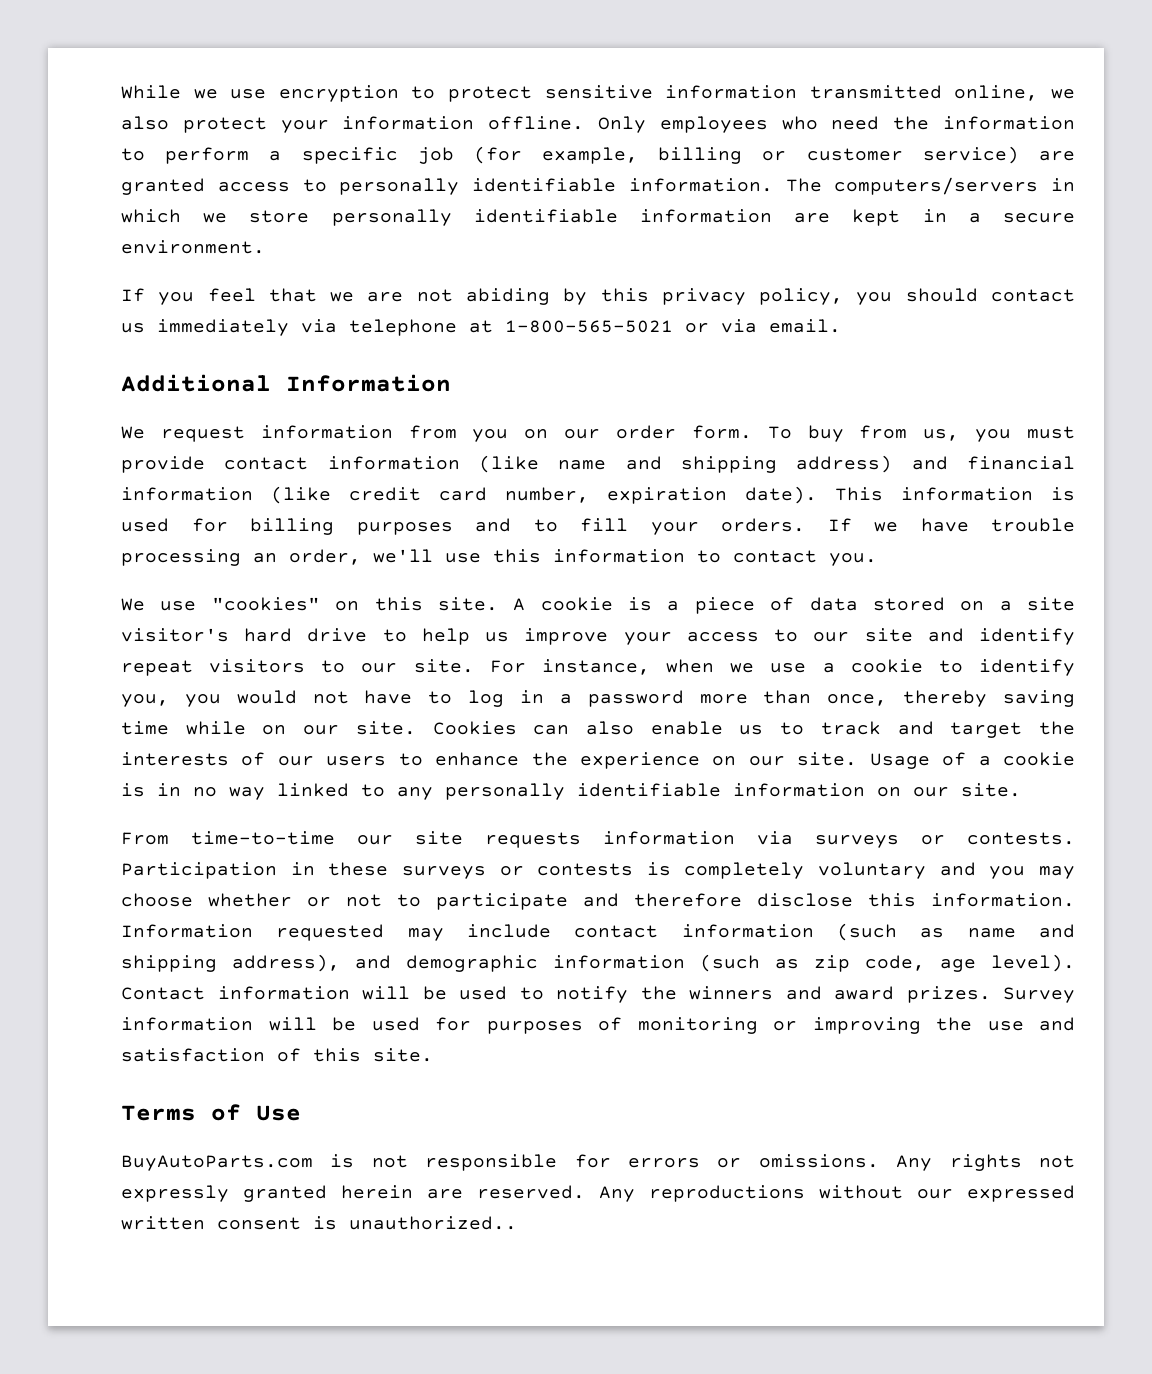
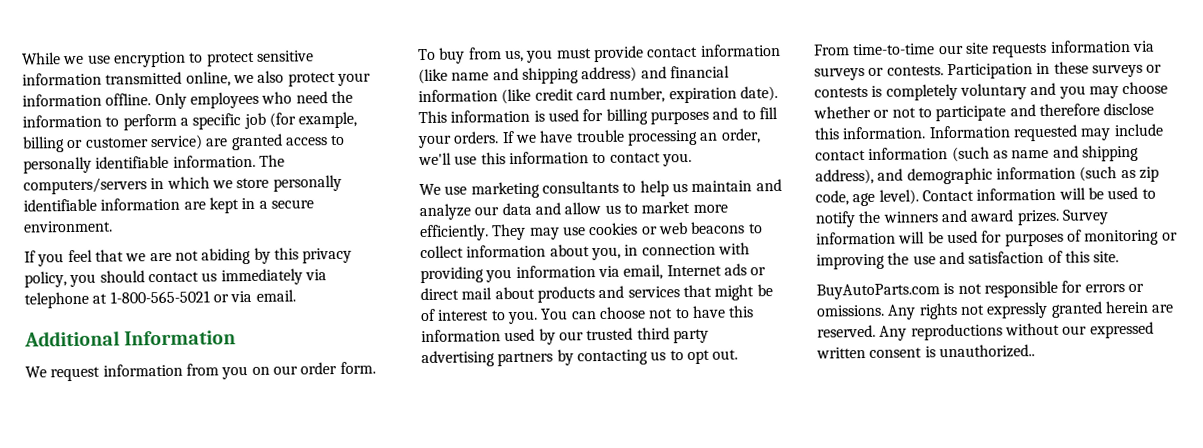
- We use "cookies" on this site. A cookie is a piece of data stored on a site visitor's hard drive to help us improve your access to our site and identify repeat visitors to our site. For instance, when we use a cookie to identify you, you would not have to log in a password more than once, thereby saving time while on our site. Cookies can also enable us to track and target the interests of our users to enhance the experience on our site. Usage of a cookie is in no way linked to any personally identifiable information on our site.
+ We use marketing consultants to help us maintain and analyze our data and allow us to market more efficiently. They may use cookies or web beacons to collect information about you, in connection with providing you information via email, Internet ads or direct mail about products and services that might be of interest to you. You can choose not to have this information used by our trusted third party advertising partners by contacting us to opt out.
- Terms of Use

